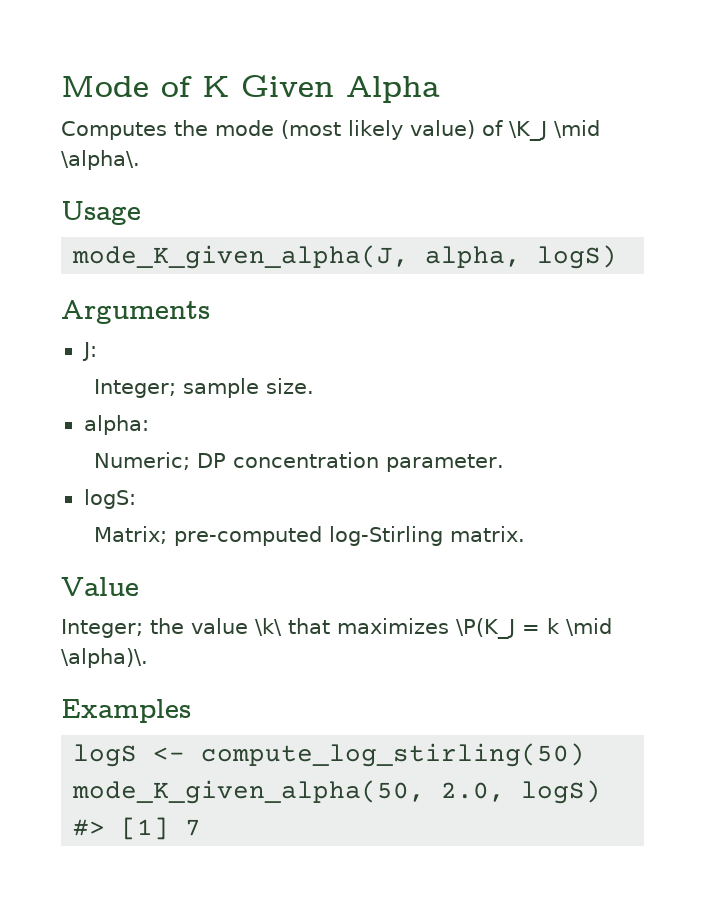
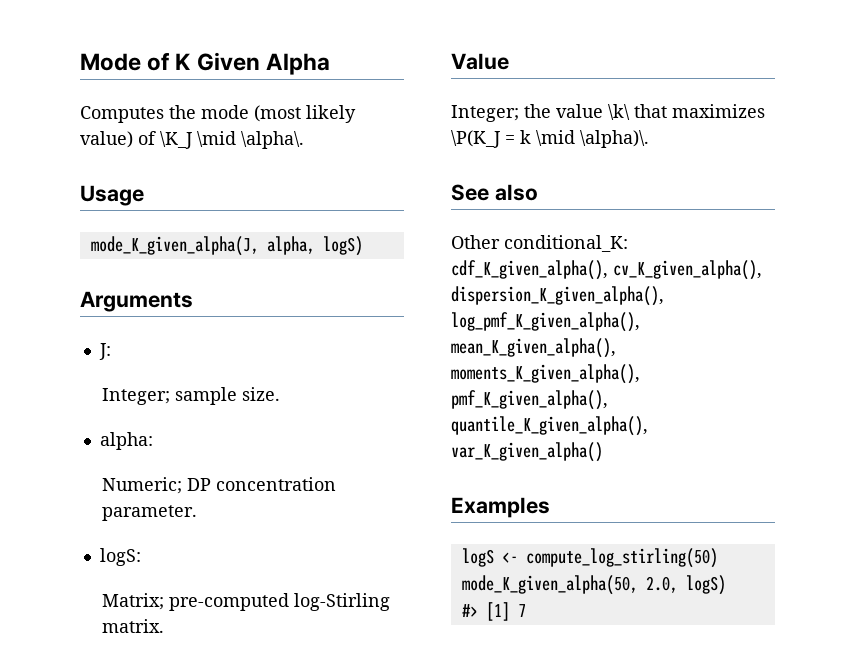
+ See also
+ Other conditional_K: cdf_K_given_alpha(), cv_K_given_alpha(), dispersion_K_given_alpha(), log_pmf_K_given_alpha(), mean_K_given_alpha(), moments_K_given_alpha(), pmf_K_given_alpha(), quantile_K_given_alpha(), var_K_given_alpha()

